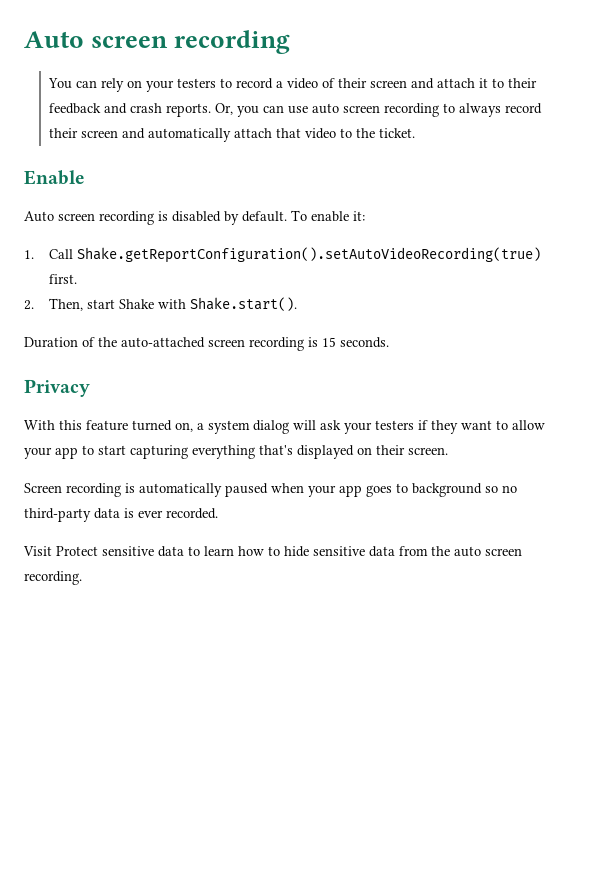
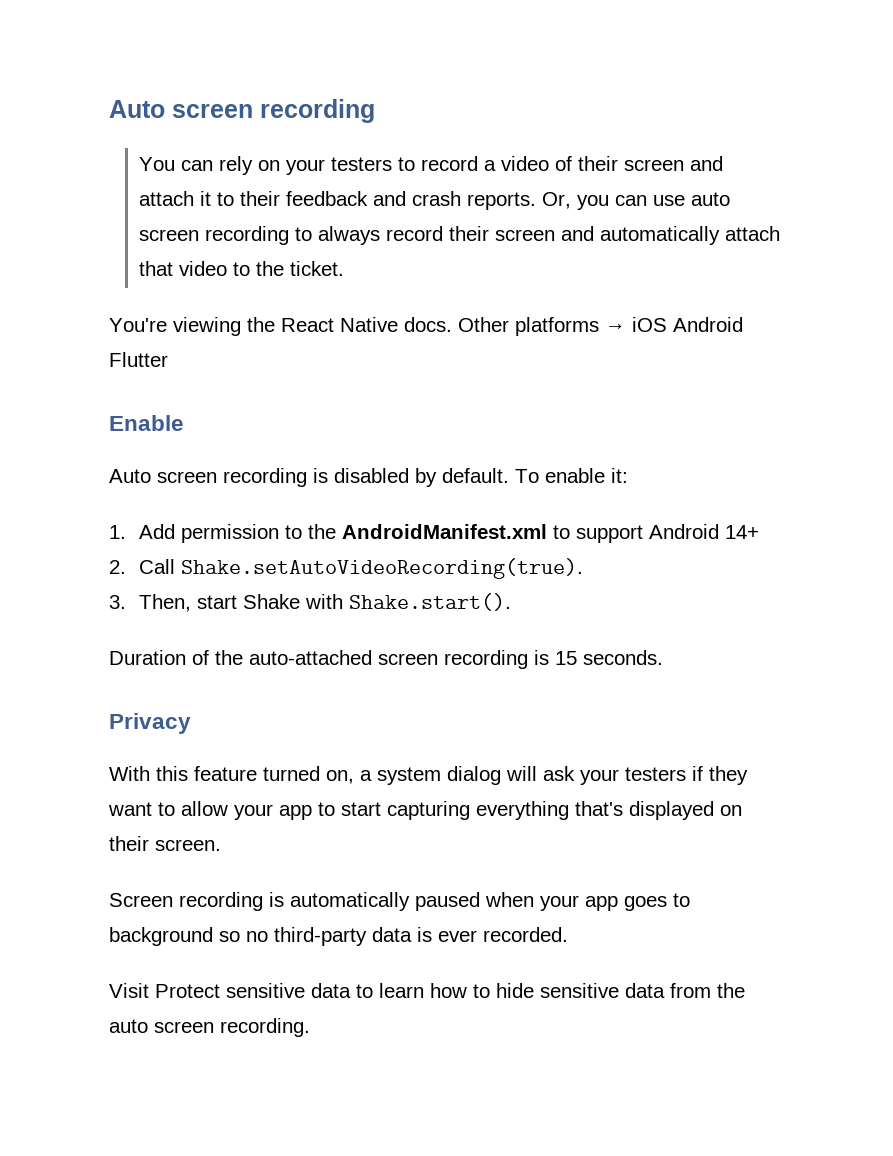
+ You're viewing the React Native docs. Other platforms → iOS Android Flutter
- 1. Call Shake.getReportConfiguration().setAutoVideoRecording(true) first.
- 2. Then, start Shake with Shake.start().
+ 1. Add permission to the AndroidManifest.xml to support Android 14+
+ 2. Call Shake.setAutoVideoRecording(true).
+ 3. Then, start Shake with Shake.start().

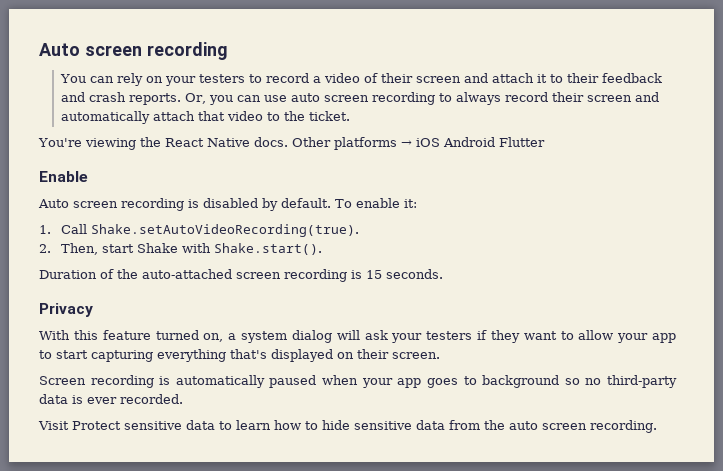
- 1. Add permission to the AndroidManifest.xml to support Android 14+
- 2. Call Shake.setAutoVideoRecording(true).
+ 1. Call Shake.setAutoVideoRecording(true).
- 3. Then, start Shake with Shake.start().
+ 2. Then, start Shake with Shake.start().

